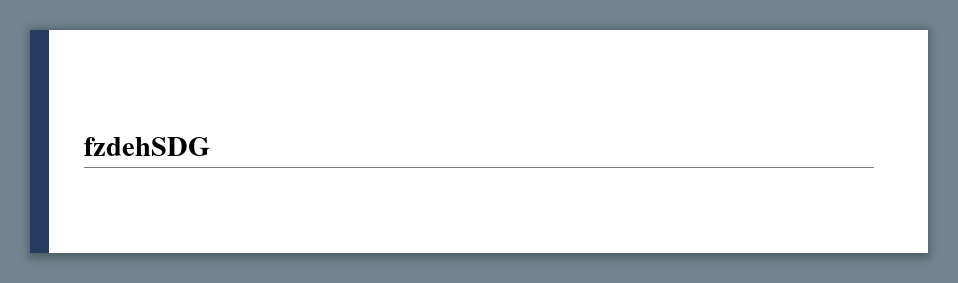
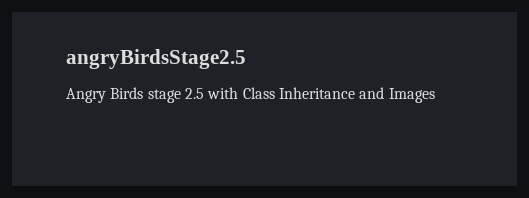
- fzdehSDG
+ angryBirdsStage2.5
+ Angry Birds stage 2.5 with Class Inheritance and Images

